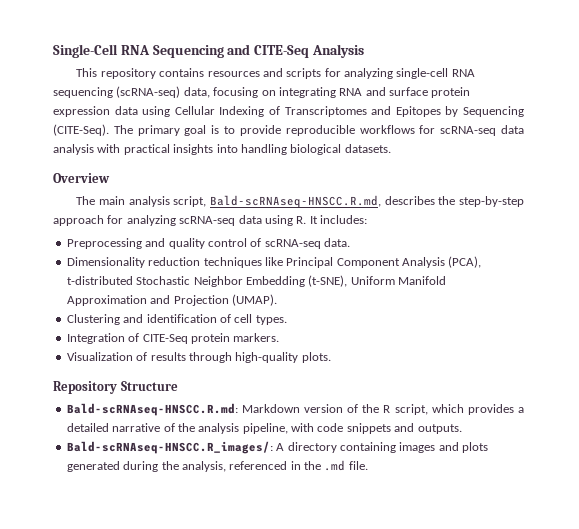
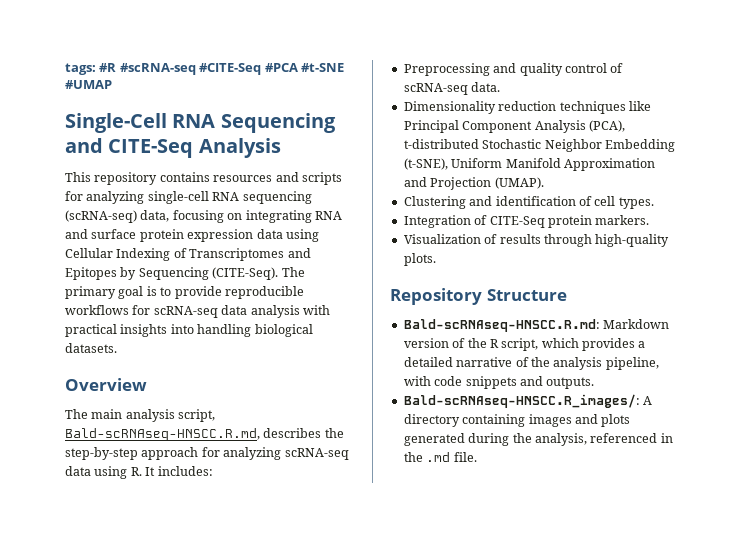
+ tags: #R #scRNA-seq #CITE-Seq #PCA #t-SNE #UMAP

